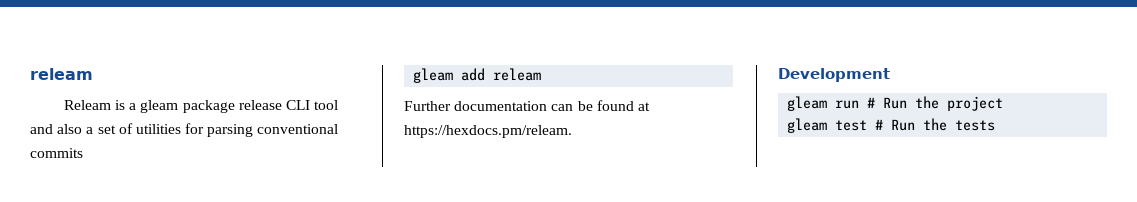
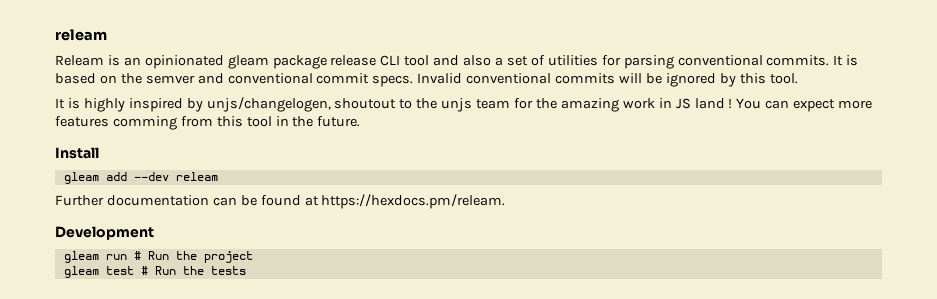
- Releam is a gleam package release CLI tool and also a set of utilities for parsing conventional commits
+ Releam is an opinionated gleam package release CLI tool and also a set of utilities for parsing conventional commits. It is based on the semver and conventional commit specs. Invalid conventional commits will be ignored by this tool.
+ It is highly inspired by unjs/changelogen, shoutout to the unjs team for the amazing work in JS land ! You can expect more features comming from this tool in the future.
+ Install
- gleam add releam
+ gleam add --dev releam

